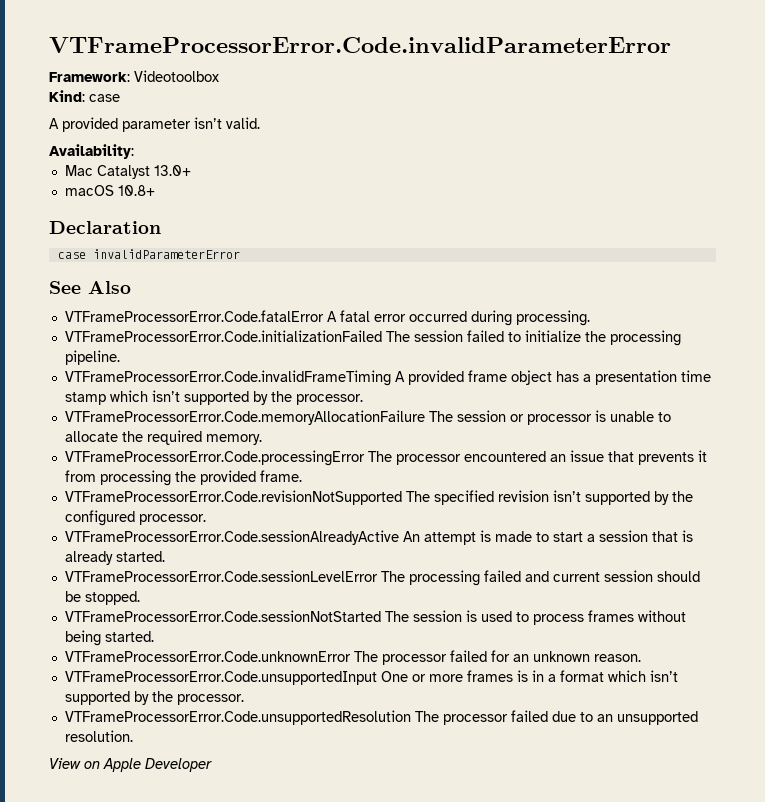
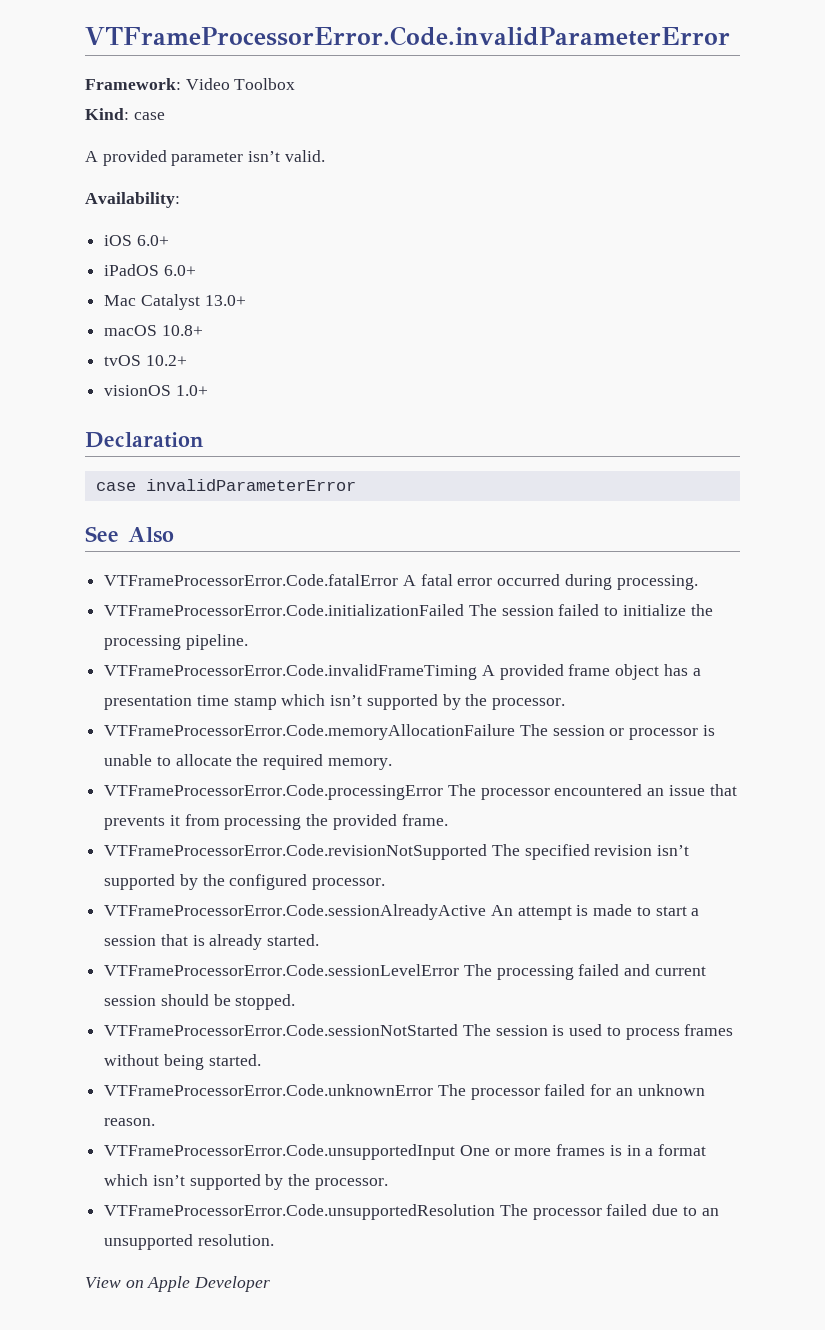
- Framework: Videotoolbox
+ Framework: Video Toolbox
+ iOS 6.0+
+ iPadOS 6.0+
+ tvOS 10.2+
+ visionOS 1.0+

